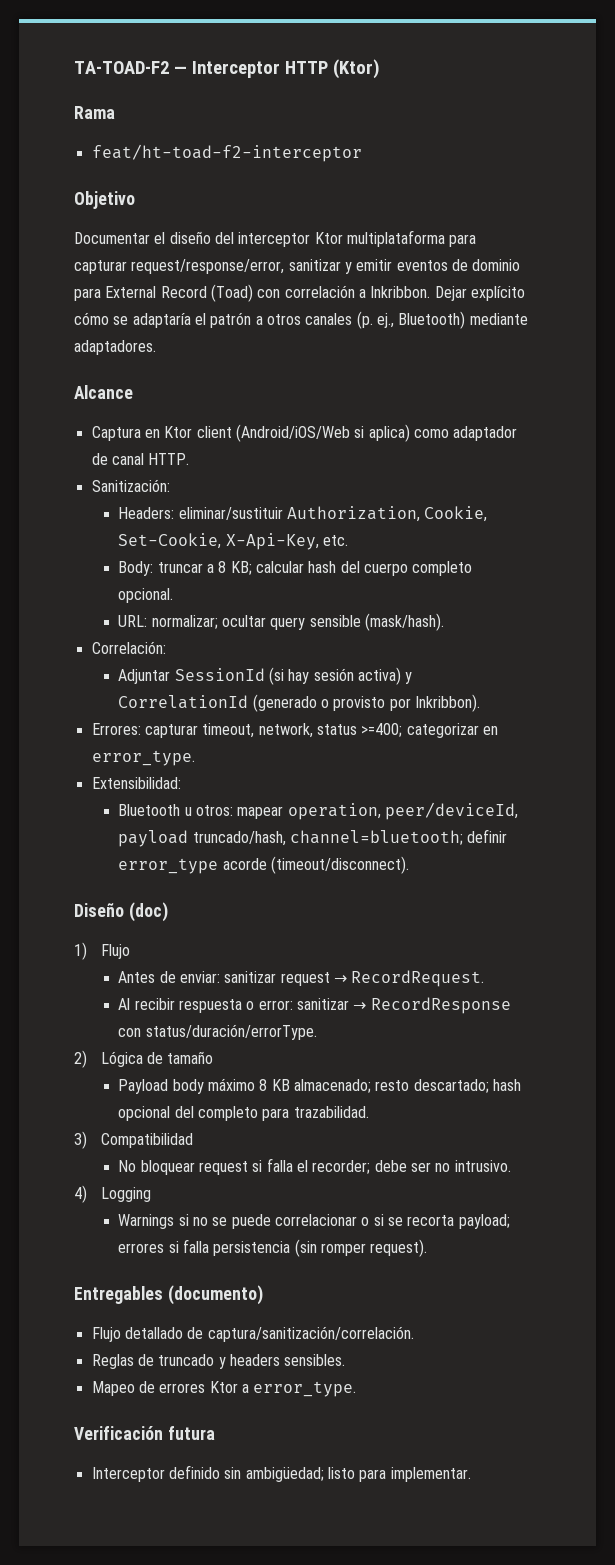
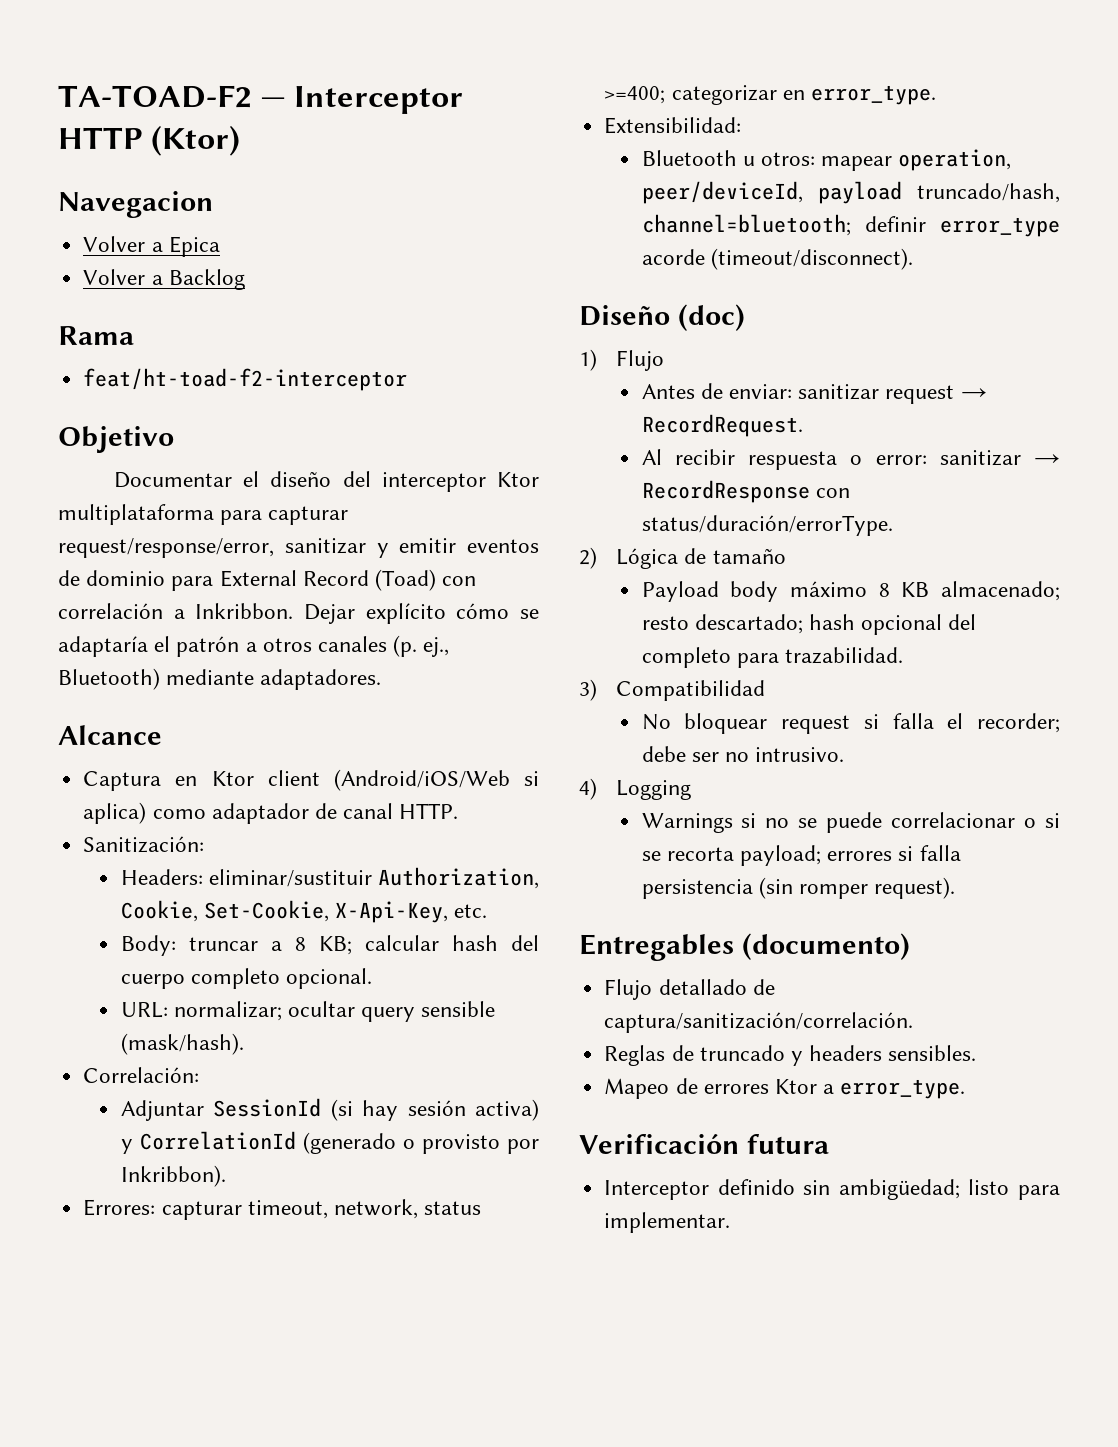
+ Navegacion
+ Volver a Epica
+ Volver a Backlog

